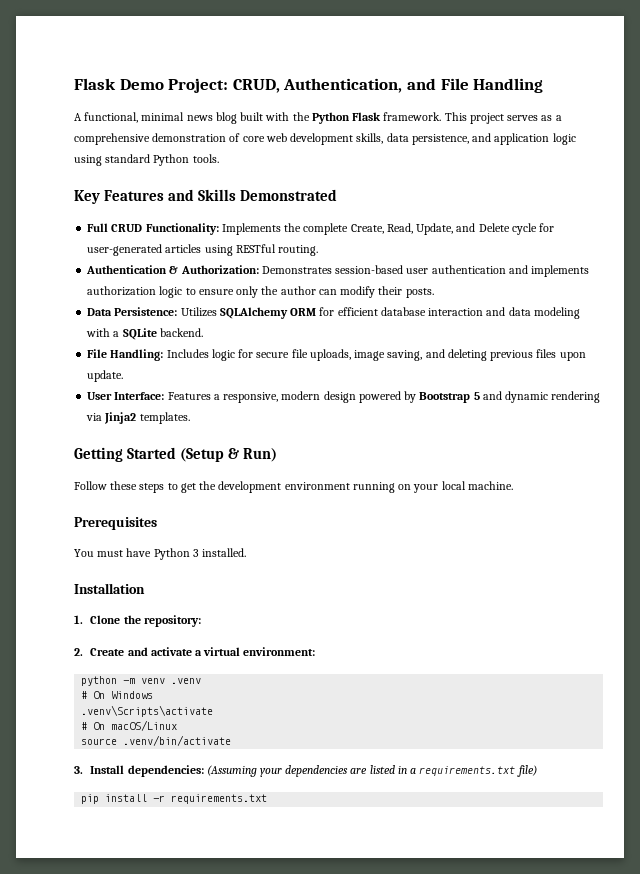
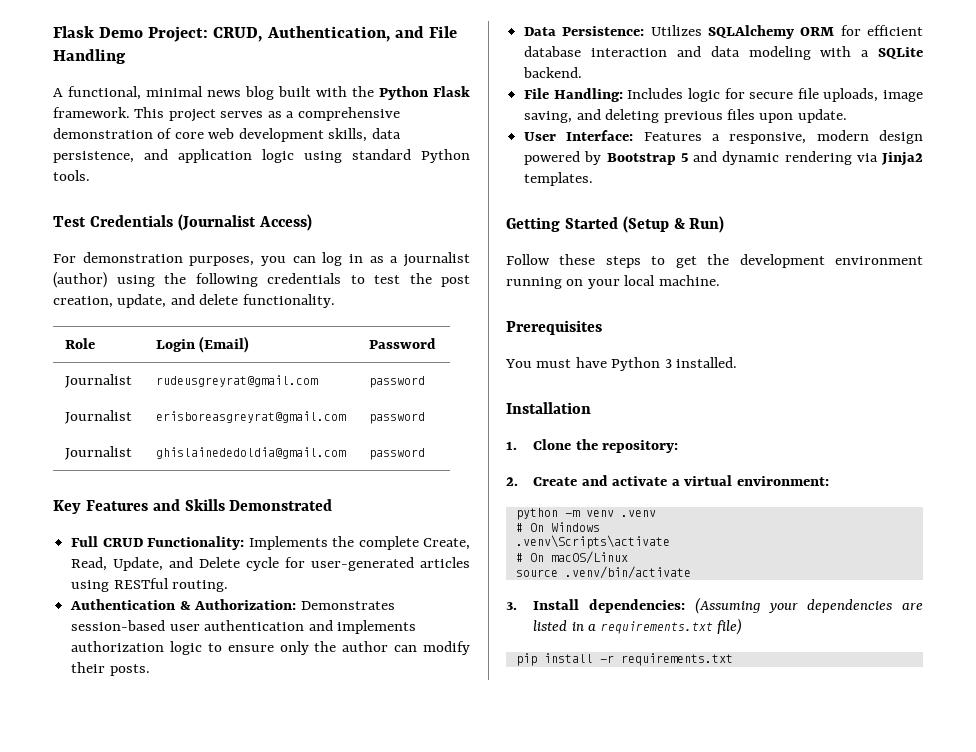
+ Test Credentials (Journalist Access)
+ For demonstration purposes, you can log in as a journalist (author) using the following credentials to test the post creation, update, and delete functionality.
+ Role | Login (Email) | Password
+ Journalist | rudeusgreyrat@gmail.com | password
+ Journalist | erisboreasgreyrat@gmail.com | password
+ Journalist | ghislainededoldia@gmail.com | password

